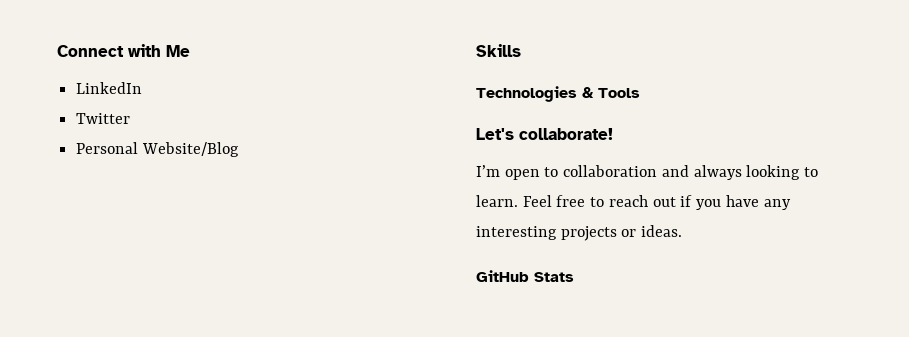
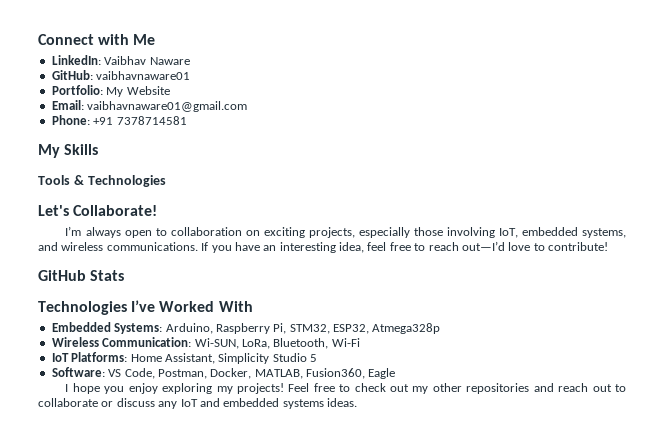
- LinkedIn
- Twitter
- Personal Website/Blog
- Skills
+ LinkedIn: Vaibhav Naware
+ GitHub: vaibhavnaware01
+ Portfolio: My Website
+ Email: vaibhavnaware01@gmail.com
+ Phone: +91 7378714581
+ My Skills
- Technologies & Tools
+ Tools & Technologies
- Let's collaborate!
+ Let's Collaborate!
- I’m open to collaboration and always looking to learn. Feel free to reach out if you have any interesting projects or ideas.
+ I’m always open to collaboration on exciting projects, especially those involving IoT, embedded systems, and wireless communications. If you have an interesting idea, feel free to reach out—I’d love to contribute!
+ GitHub Stats
+ Technologies I’ve Worked With
+ Embedded Systems: Arduino, Raspberry Pi, STM32, ESP32, Atmega328p
+ Wireless Communication: Wi-SUN, LoRa, Bluetooth, Wi-Fi
+ IoT Platforms: Home Assistant, Simplicity Studio 5
+ Software: VS Code, Postman, Docker, MATLAB, Fusion360, Eagle
+ I hope you enjoy exploring my projects! Feel free to check out my other repositories and reach out to collaborate or discuss any IoT and embedded systems ideas.
- GitHub Stats

